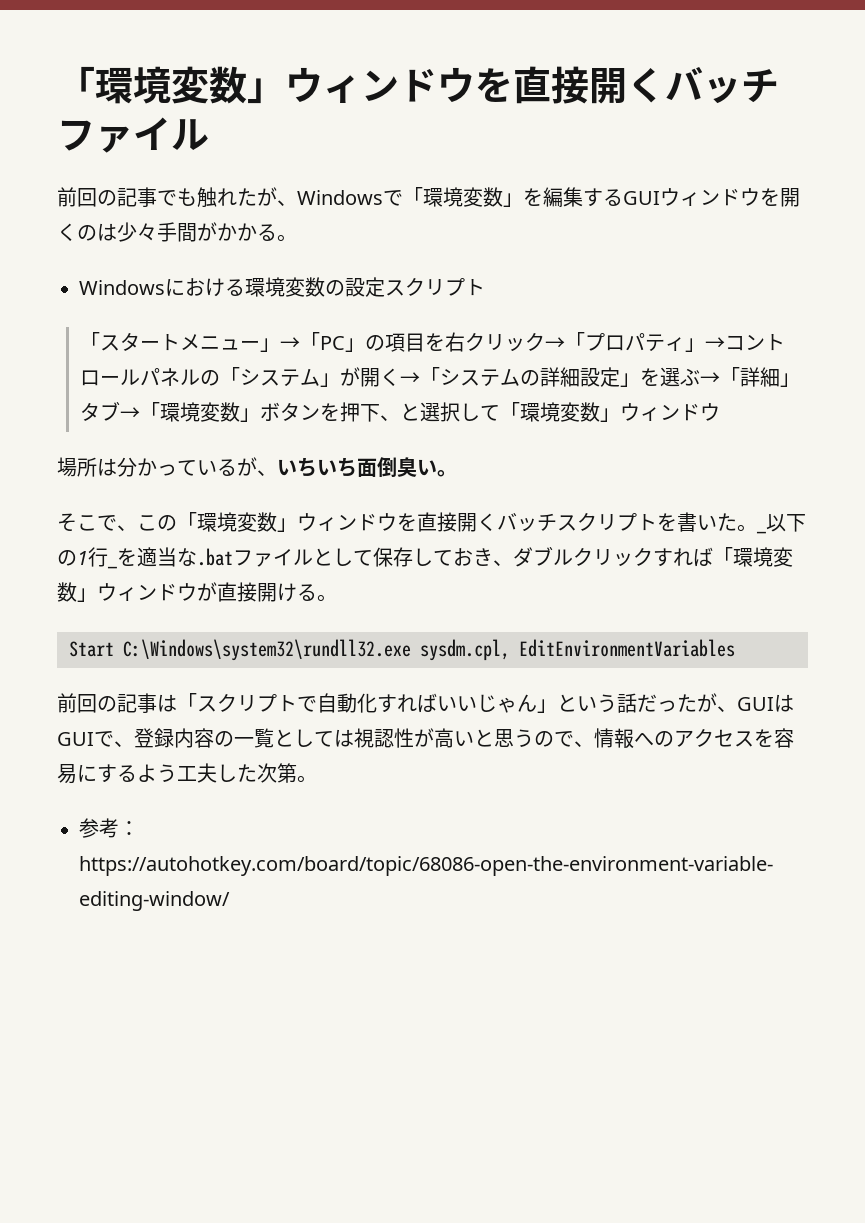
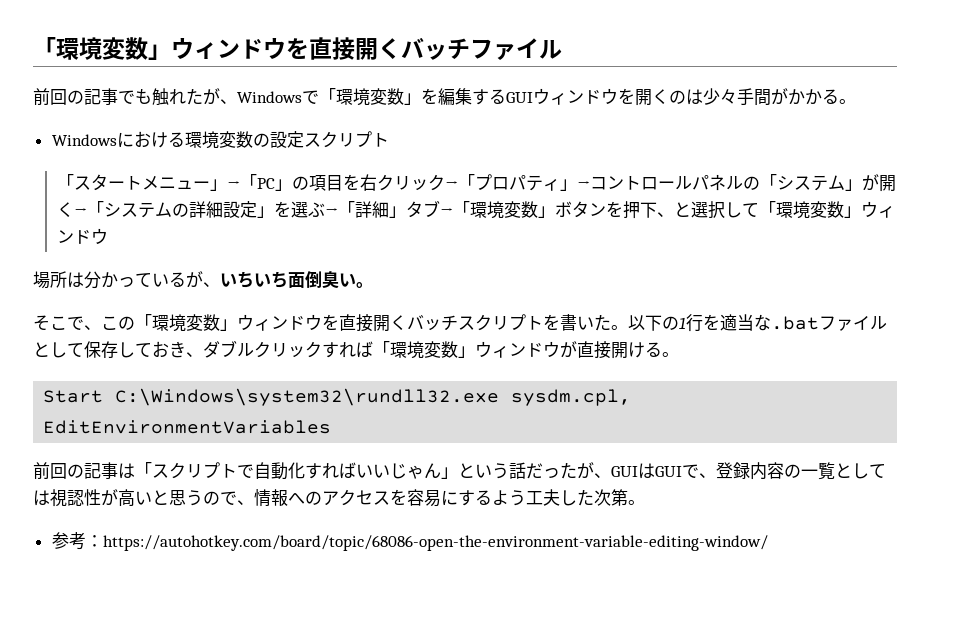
- _以下の1行_を適当な.batファイルとして保存しておき、ダブルクリックすれば「環境変数」ウィンドウが直接開ける。
+ 以下の1行を適当な.batファイルとして保存しておき、ダブルクリックすれば「環境変数」ウィンドウが直接開ける。

